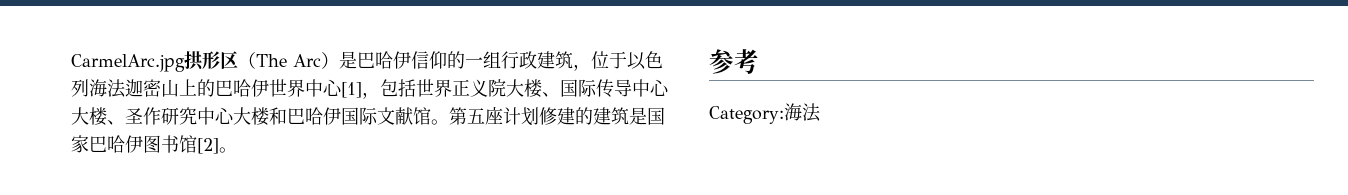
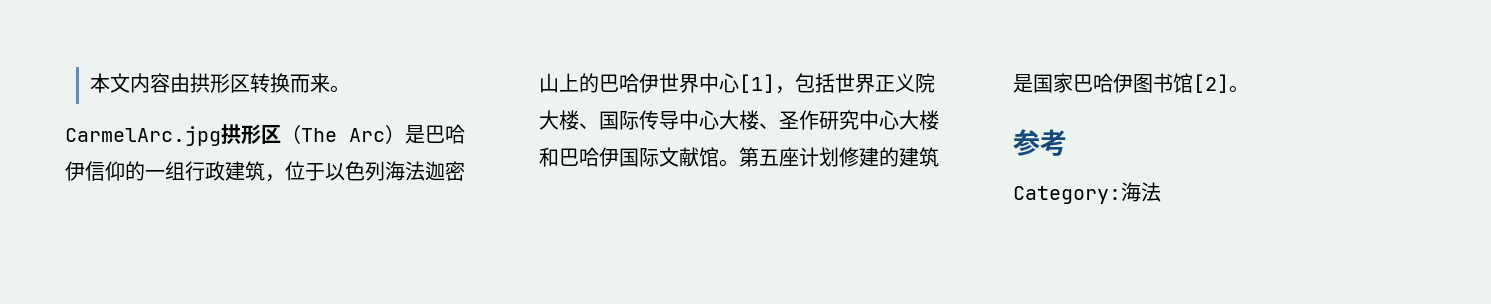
+ 本文内容由拱形区转换而来。

